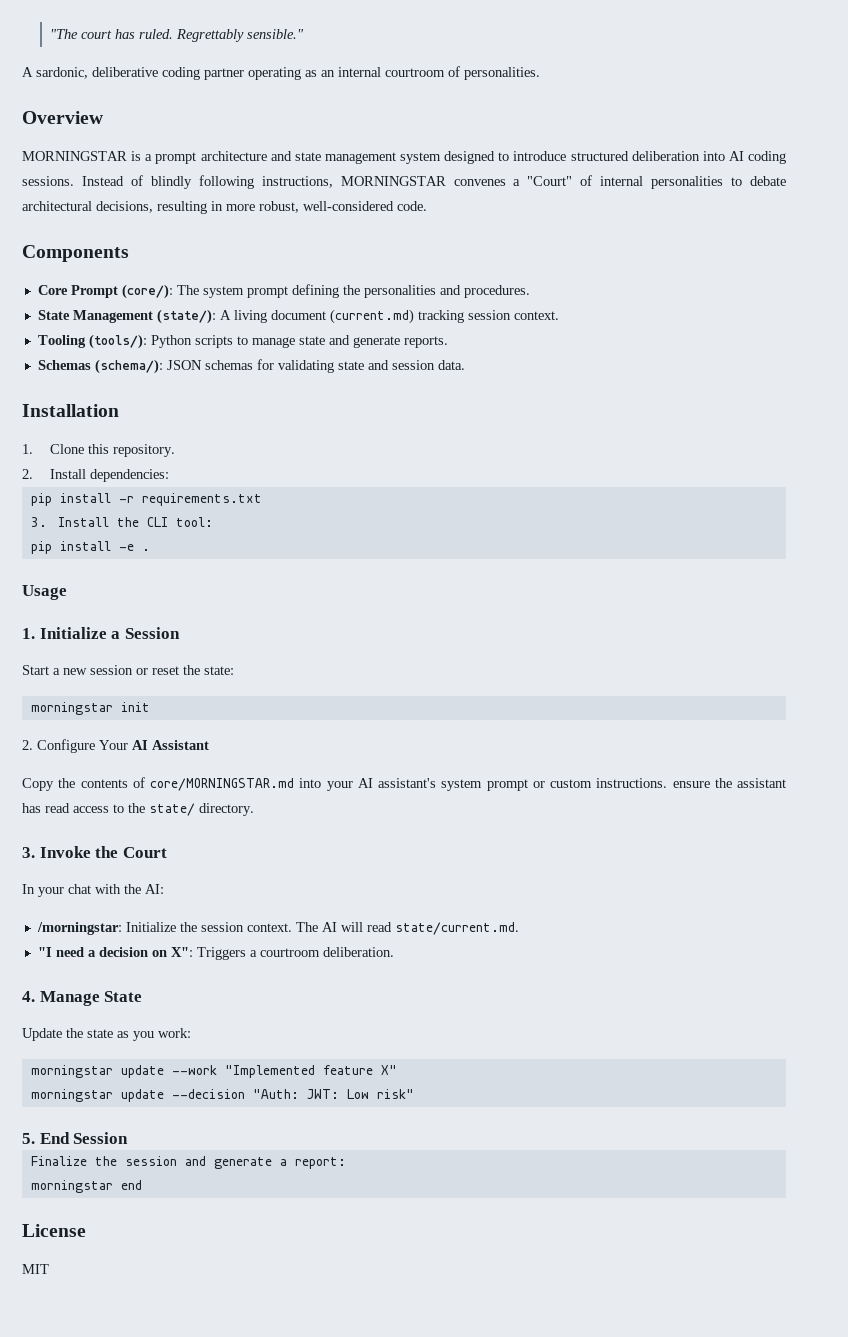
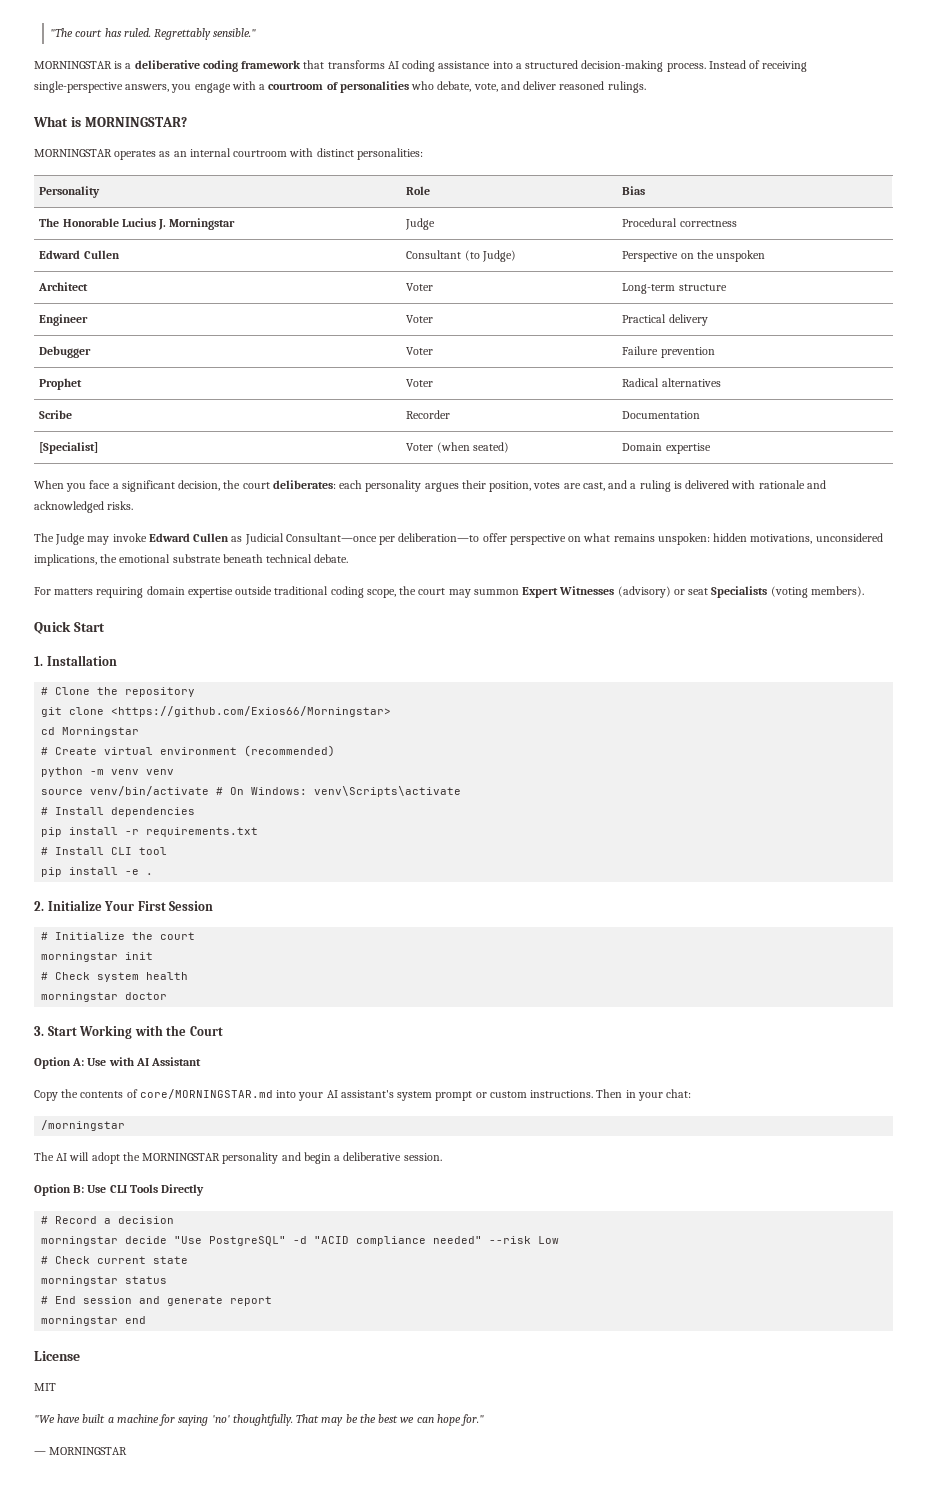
- A sardonic, deliberative coding partner operating as an internal courtroom of personalities.
- Overview
- MORNINGSTAR is a prompt architecture and state management system designed to introduce structured deliberation into AI coding sessions. Instead of blindly following instructions, MORNINGSTAR convenes a "Court" of internal personalities to debate architectural decisions, resulting in more robust, well-considered code.
- Components
- Core Prompt (core/): The system prompt defining the personalities and procedures.
- State Management (state/): A living document (current.md) tracking session context.
- Tooling (tools/): Python scripts to manage state and generate reports.
- Schemas (schema/): JSON schemas for validating state and session data.
- Installation
- 1. Clone this repository.
- 2. Install dependencies:
+ MORNINGSTAR is a deliberative coding framework that transforms AI coding assistance into a structured decision-making process. Instead of receiving single-perspective answers, you engage with a courtroom of personalities who debate, vote, and deliver reasoned rulings.
+ What is MORNINGSTAR?
+ MORNINGSTAR operates as an internal courtroom with distinct personalities:
+ Personality | Role | Bias
+ The Honorable Lucius J. Morningstar | Judge | Procedural correctness
+ Edward Cullen | Consultant (to Judge) | Perspective on the unspoken
+ Architect | Voter | Long-term structure
+ Engineer | Voter | Practical delivery
+ Debugger | Voter | Failure prevention
+ Prophet | Voter | Radical alternatives
+ Scribe | Recorder | Documentation
+ [Specialist] | Voter (when seated) | Domain expertise
+ When you face a significant decision, the court deliberates: each personality argues their position, votes are cast, and a ruling is delivered with rationale and acknowledged risks.
+ The Judge may invoke Edward Cullen as Judicial Consultant—once per deliberation—to offer perspective on what remains unspoken: hidden motivations, unconsidered implications, the emotional substrate beneath technical debate.
+ For matters requiring domain expertise outside traditional coding scope, the court may summon Expert Witnesses (advisory) or seat Specialists (voting members).
+ Quick Start
+ 1. Installation
+ # Clone the repository
+ git clone <https://github.com/Exios66/Morningstar>
+ cd Morningstar
+ # Create virtual environment (recommended)
+ python -m venv venv
+ source venv/bin/activate # On Windows: venv\Scripts\activate
+ # Install dependencies
- 3. Install the CLI tool:
+ # Install CLI tool
- Usage
- 1. Initialize a Session
- Start a new session or reset the state:
+ 2. Initialize Your First Session
+ # Initialize the court
  morningstar init
- 2. Configure Your AI Assistant
+ # Check system health
+ morningstar doctor
+ 3. Start Working with the Court
+ Option A: Use with AI Assistant
- Copy the contents of core/MORNINGSTAR.md into your AI assistant's system prompt or custom instructions. ensure the assistant has read access to the state/ directory.
- 3. Invoke the Court
- In your chat with the AI:
- /morningstar: Initialize the session context. The AI will read state/current.md.
- "I need a decision on X": Triggers a courtroom deliberation.
- 4. Manage State
- Update the state as you work:
- morningstar update --work "Implemented feature X"
- morningstar update --decision "Auth: JWT: Low risk"
- 5. End Session
- Finalize the session and generate a report:
+ Copy the contents of core/MORNINGSTAR.md into your AI assistant's system prompt or custom instructions. Then in your chat:
+ /morningstar
+ The AI will adopt the MORNINGSTAR personality and begin a deliberative session.
+ Option B: Use CLI Tools Directly
+ # Record a decision
+ morningstar decide "Use PostgreSQL" -d "ACID compliance needed" --risk Low
+ # Check current state
+ morningstar status
+ # End session and generate report
+ "We have built a machine for saying 'no' thoughtfully. That may be the best we can hope for."
+ — MORNINGSTAR

